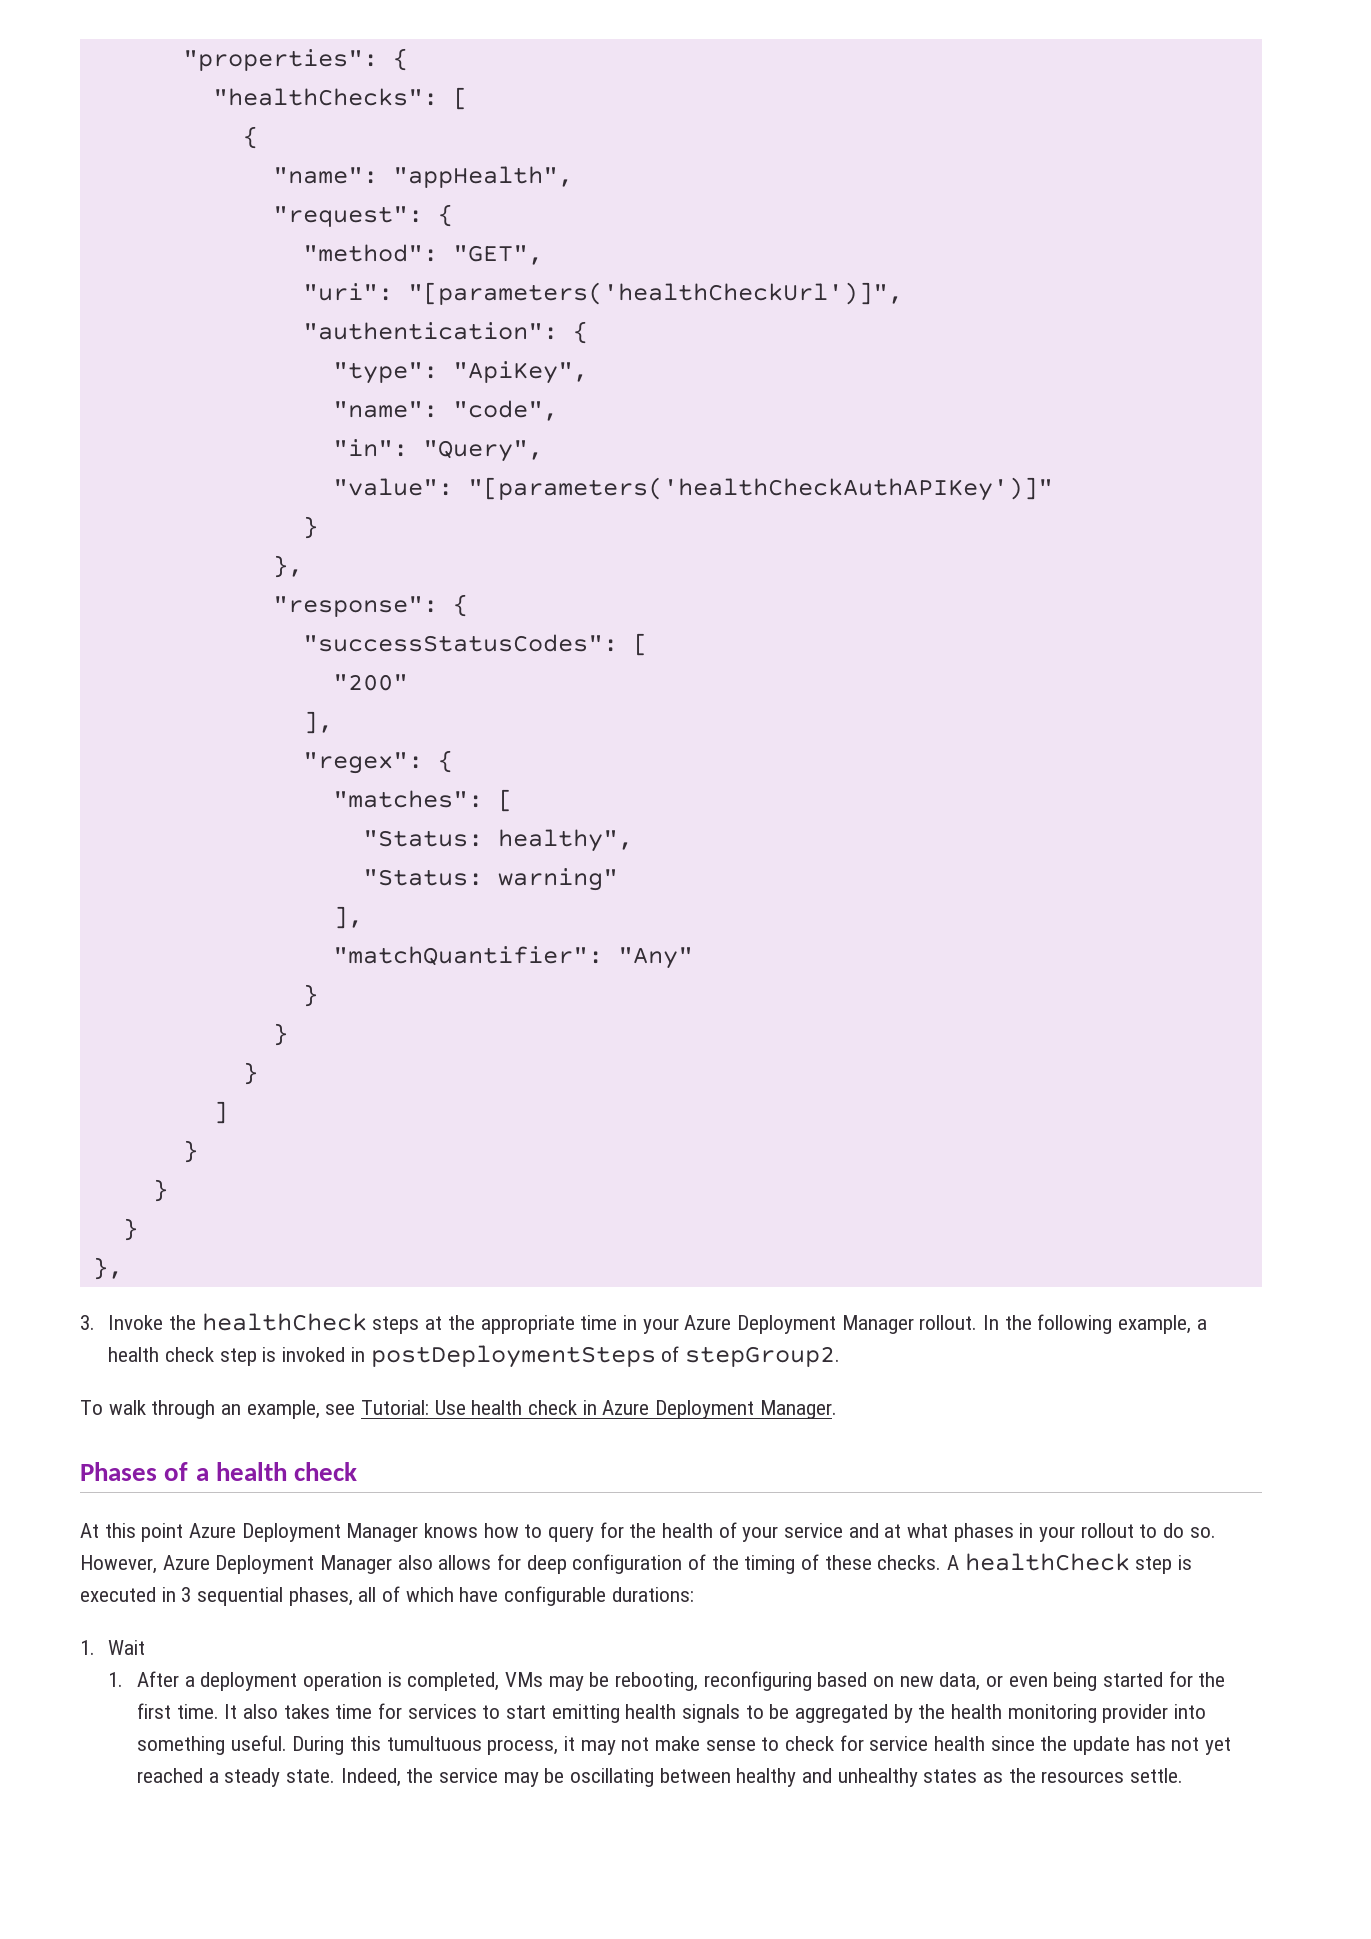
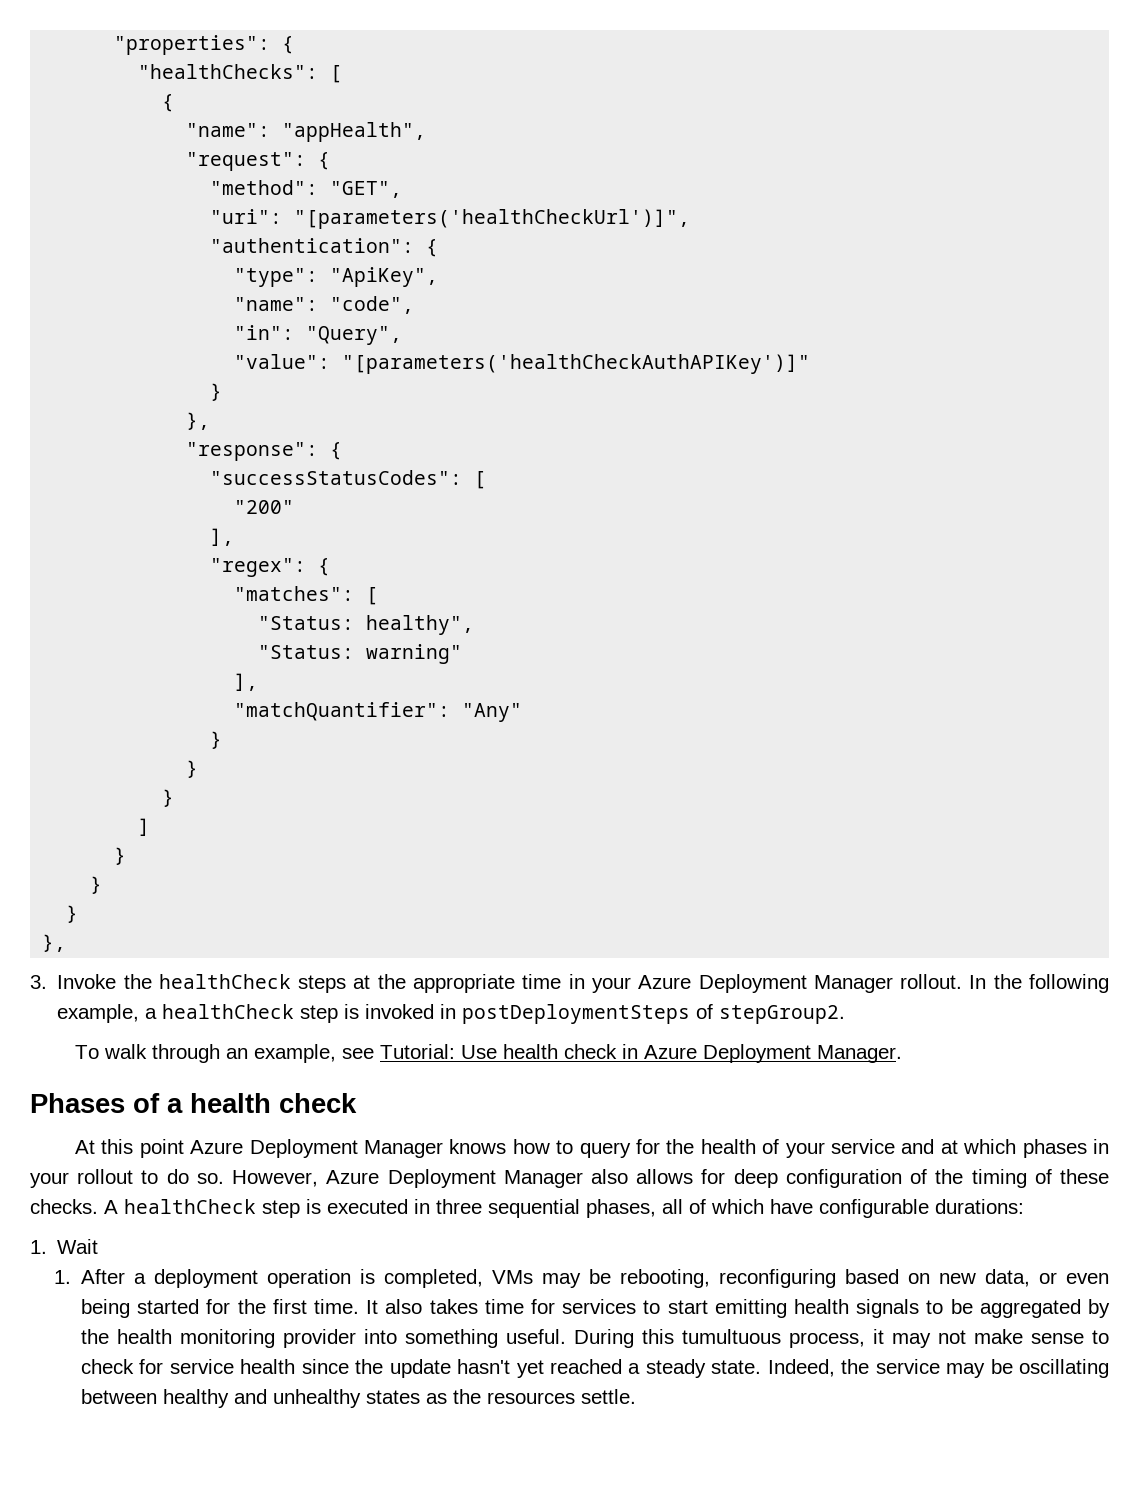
- In the following example, a health check step is invoked in postDeploymentSteps of stepGroup2.
+ In the following example, a healthCheck step is invoked in postDeploymentSteps of stepGroup2.
- At this point Azure Deployment Manager knows how to query for the health of your service and at what phases in your rollout to do so.
+ At this point Azure Deployment Manager knows how to query for the health of your service and at which phases in your rollout to do so.
- A healthCheck step is executed in 3 sequential phases, all of which have configurable durations:
+ A healthCheck step is executed in three sequential phases, all of which have configurable durations:
- During this tumultuous process, it may not make sense to check for service health since the update has not yet reached a steady state.
+ During this tumultuous process, it may not make sense to check for service health since the update hasn't yet reached a steady state.

